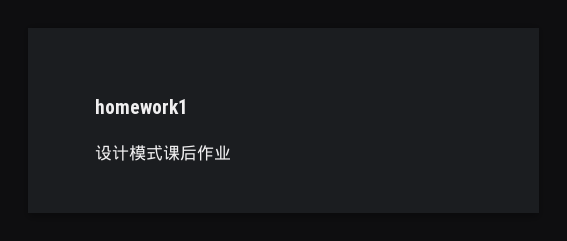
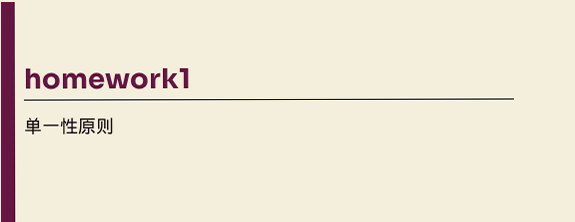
- 设计模式课后作业
+ 单一性原则

